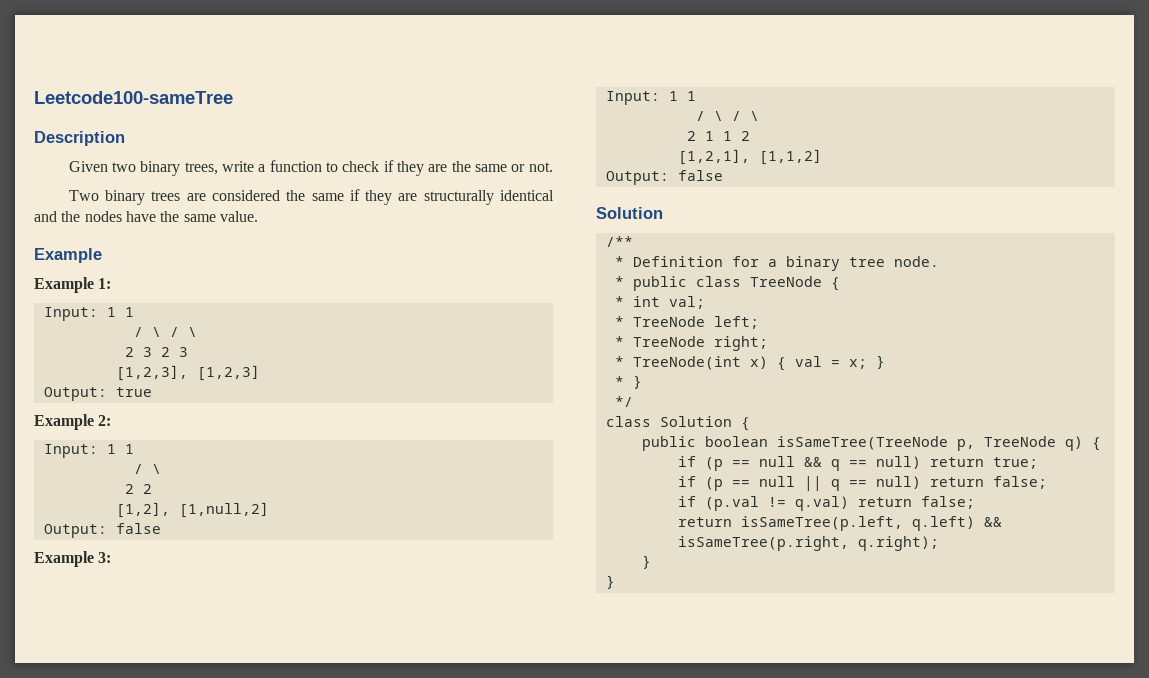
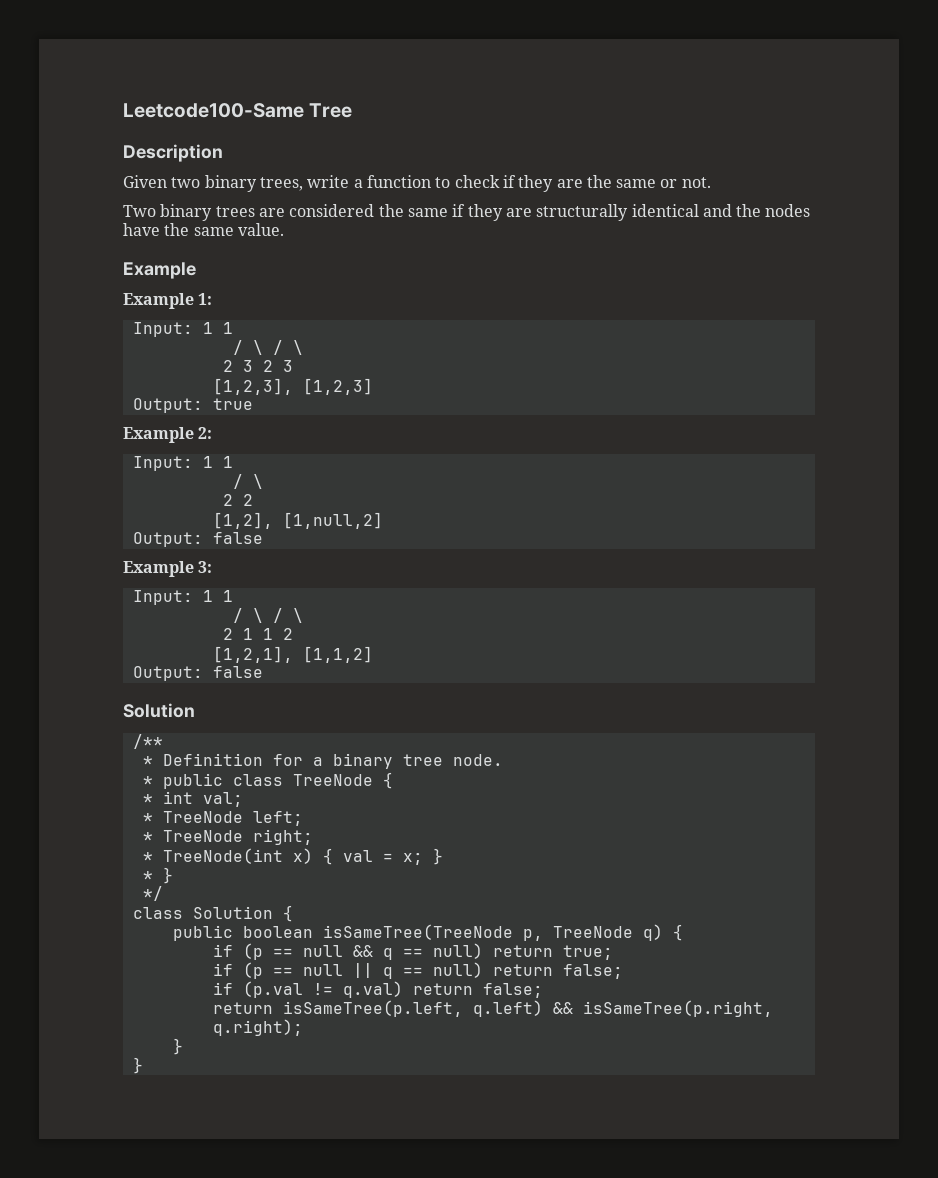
- Leetcode100-sameTree
+ Leetcode100-Same Tree

